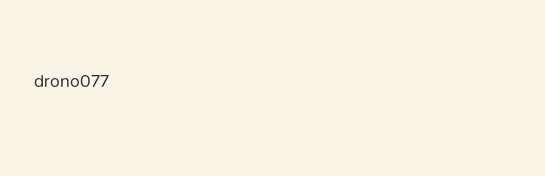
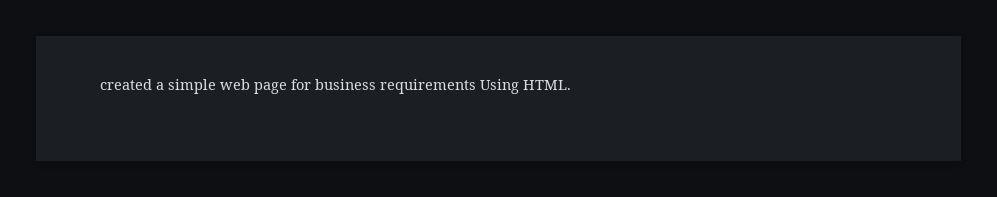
- drono077
+ created a simple web page for business requirements Using HTML.

